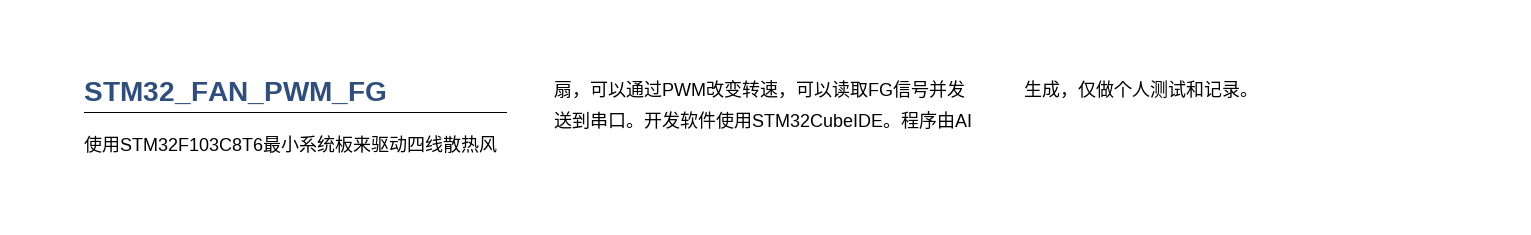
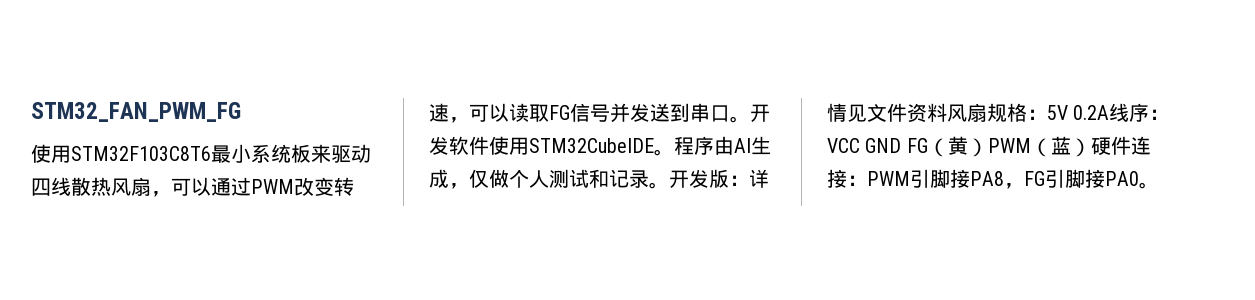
+ 开发版：详情见文件资料风扇规格：5V 0.2A线序：VCC GND FG（黄）PWM（蓝）硬件连接：PWM引脚接PA8，FG引脚接PA0。

